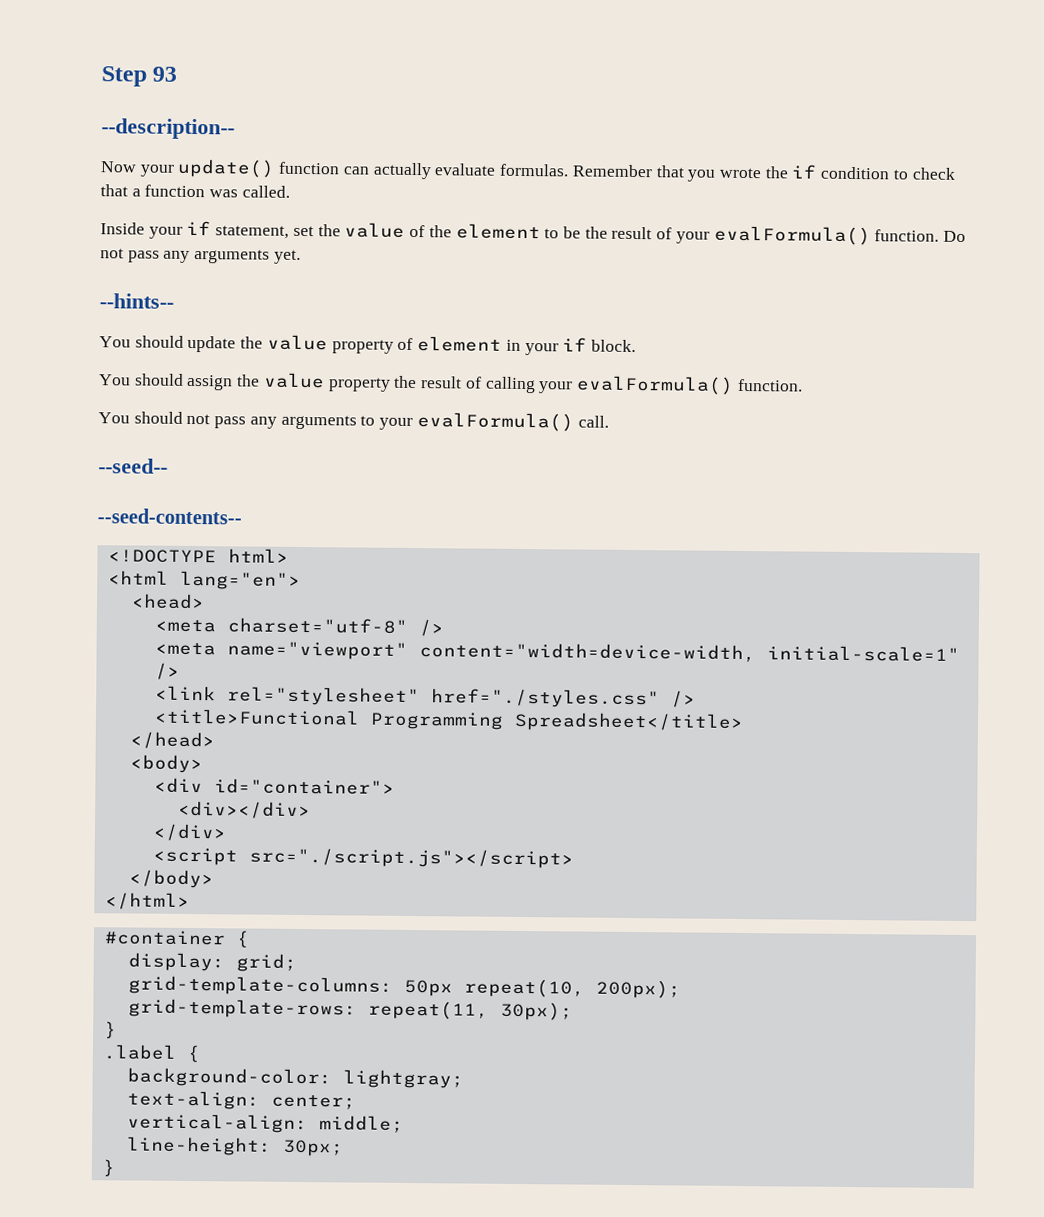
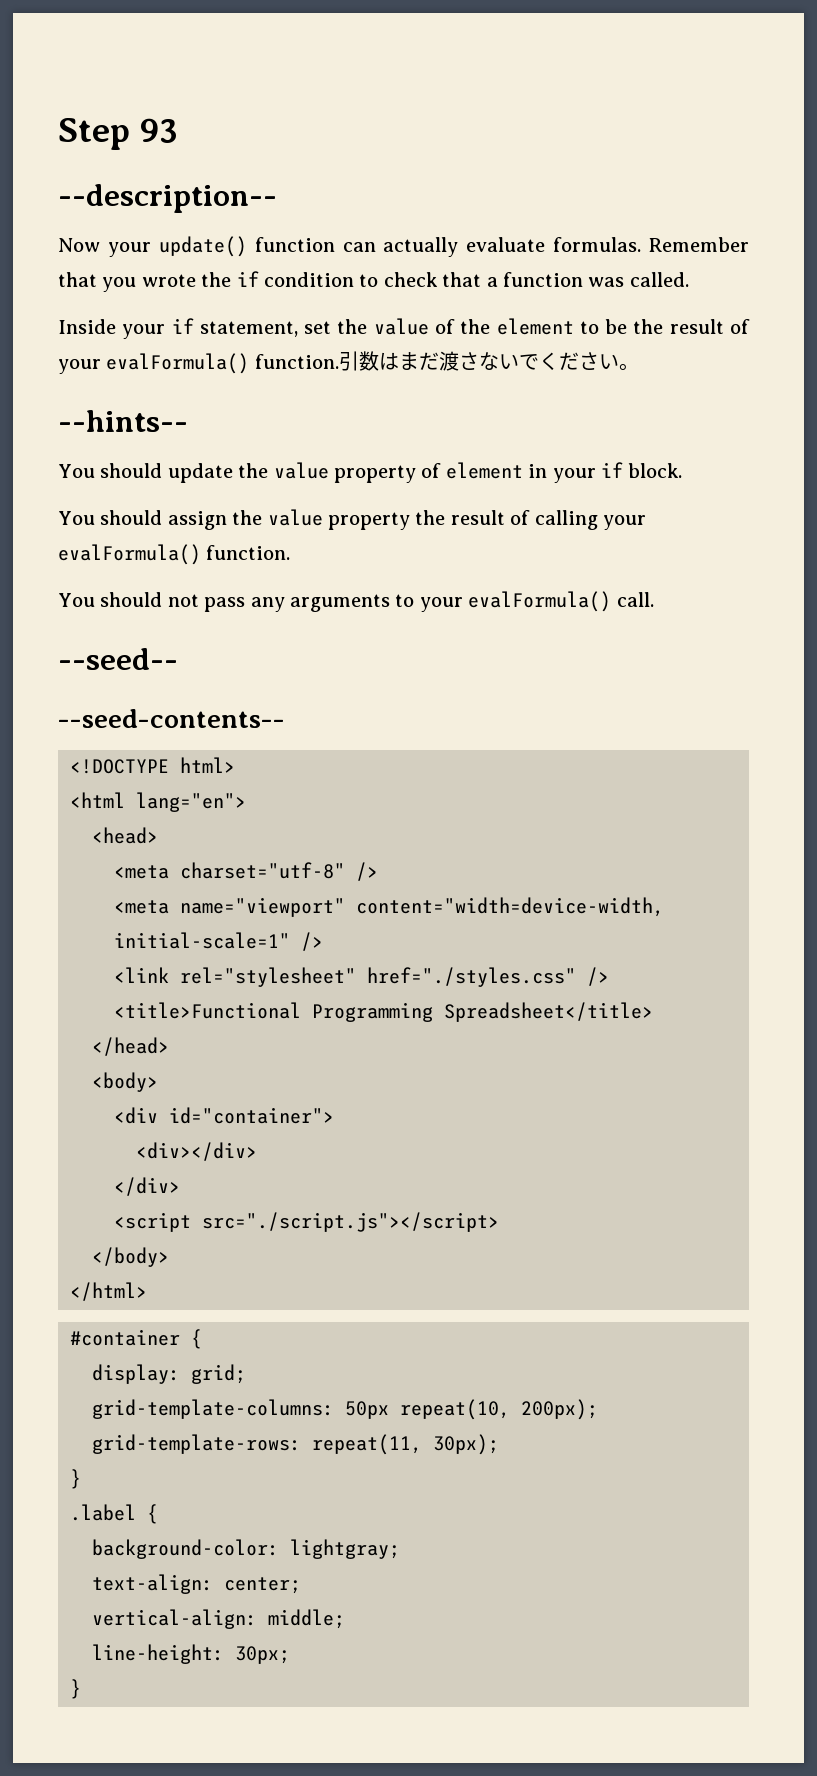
- Do not pass any arguments yet.
+ 引数はまだ渡さないでください。

